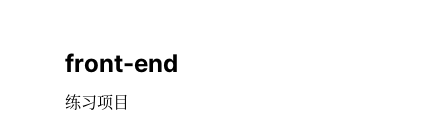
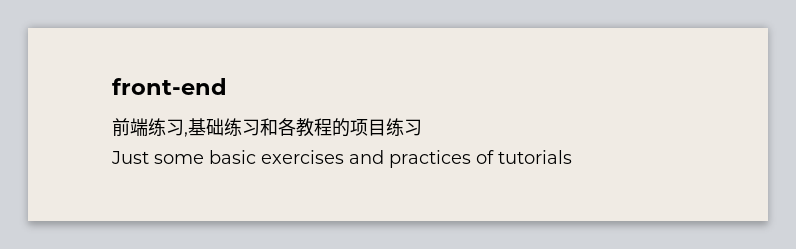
- 练习项目
+ 前端练习,基础练习和各教程的项目练习
+ Just some basic exercises and practices of tutorials

